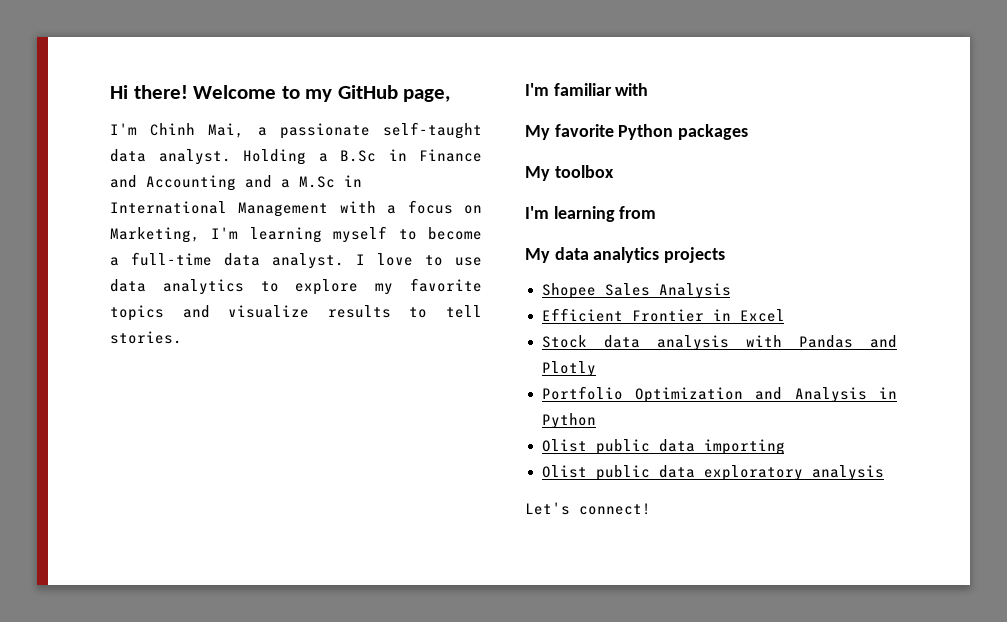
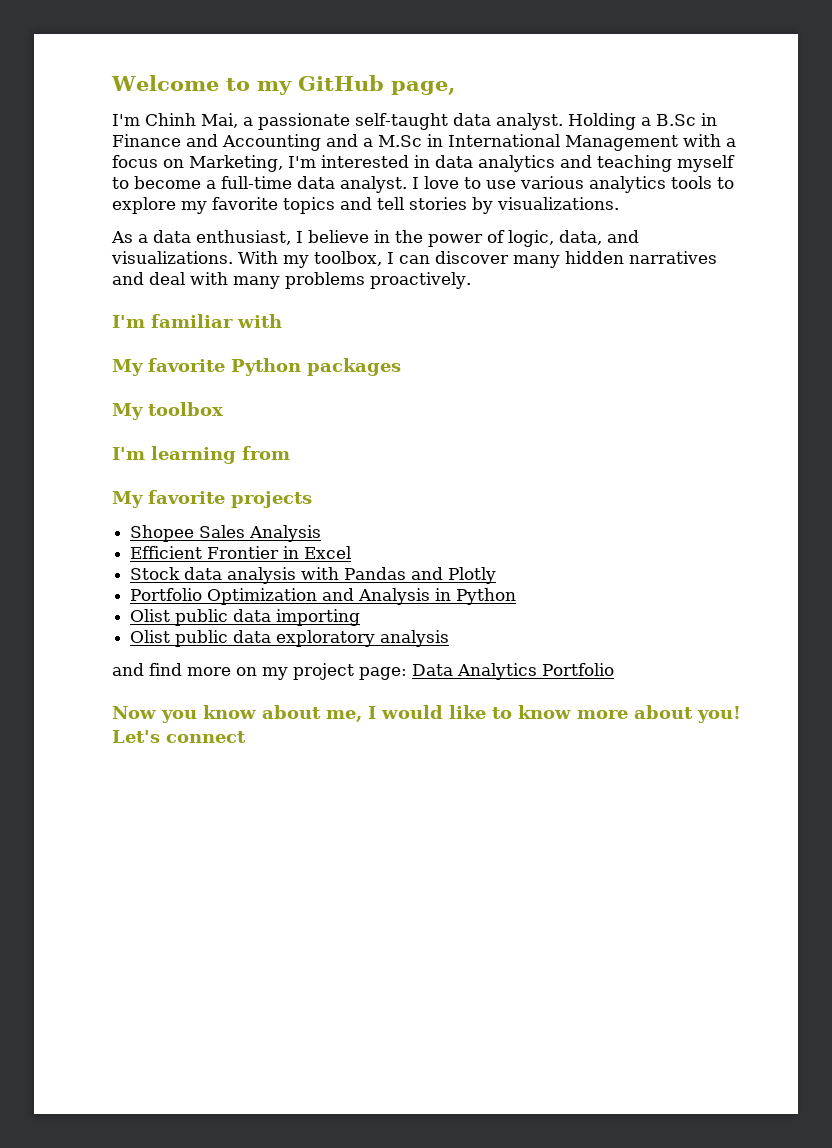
- Hi there!
- Holding a B.Sc in Finance and Accounting and a M.Sc in International Management with a focus on Marketing, I'm learning myself to become a full-time data analyst.
+ Holding a B.Sc in Finance and Accounting and a M.Sc in International Management with a focus on Marketing, I'm interested in data analytics and teaching myself to become a full-time data analyst.
- I love to use data analytics to explore my favorite topics and visualize results to tell stories.
+ I love to use various analytics tools to explore my favorite topics and tell stories by visualizations.
+ As a data enthusiast, I believe in the power of logic, data, and visualizations. With my toolbox, I can discover many hidden narratives and deal with many problems proactively.
- My data analytics projects
+ My favorite projects
- Let's connect!
+ and find more on my project page: Data Analytics Portfolio
+ Now you know about me, I would like to know more about you! Let's connect

